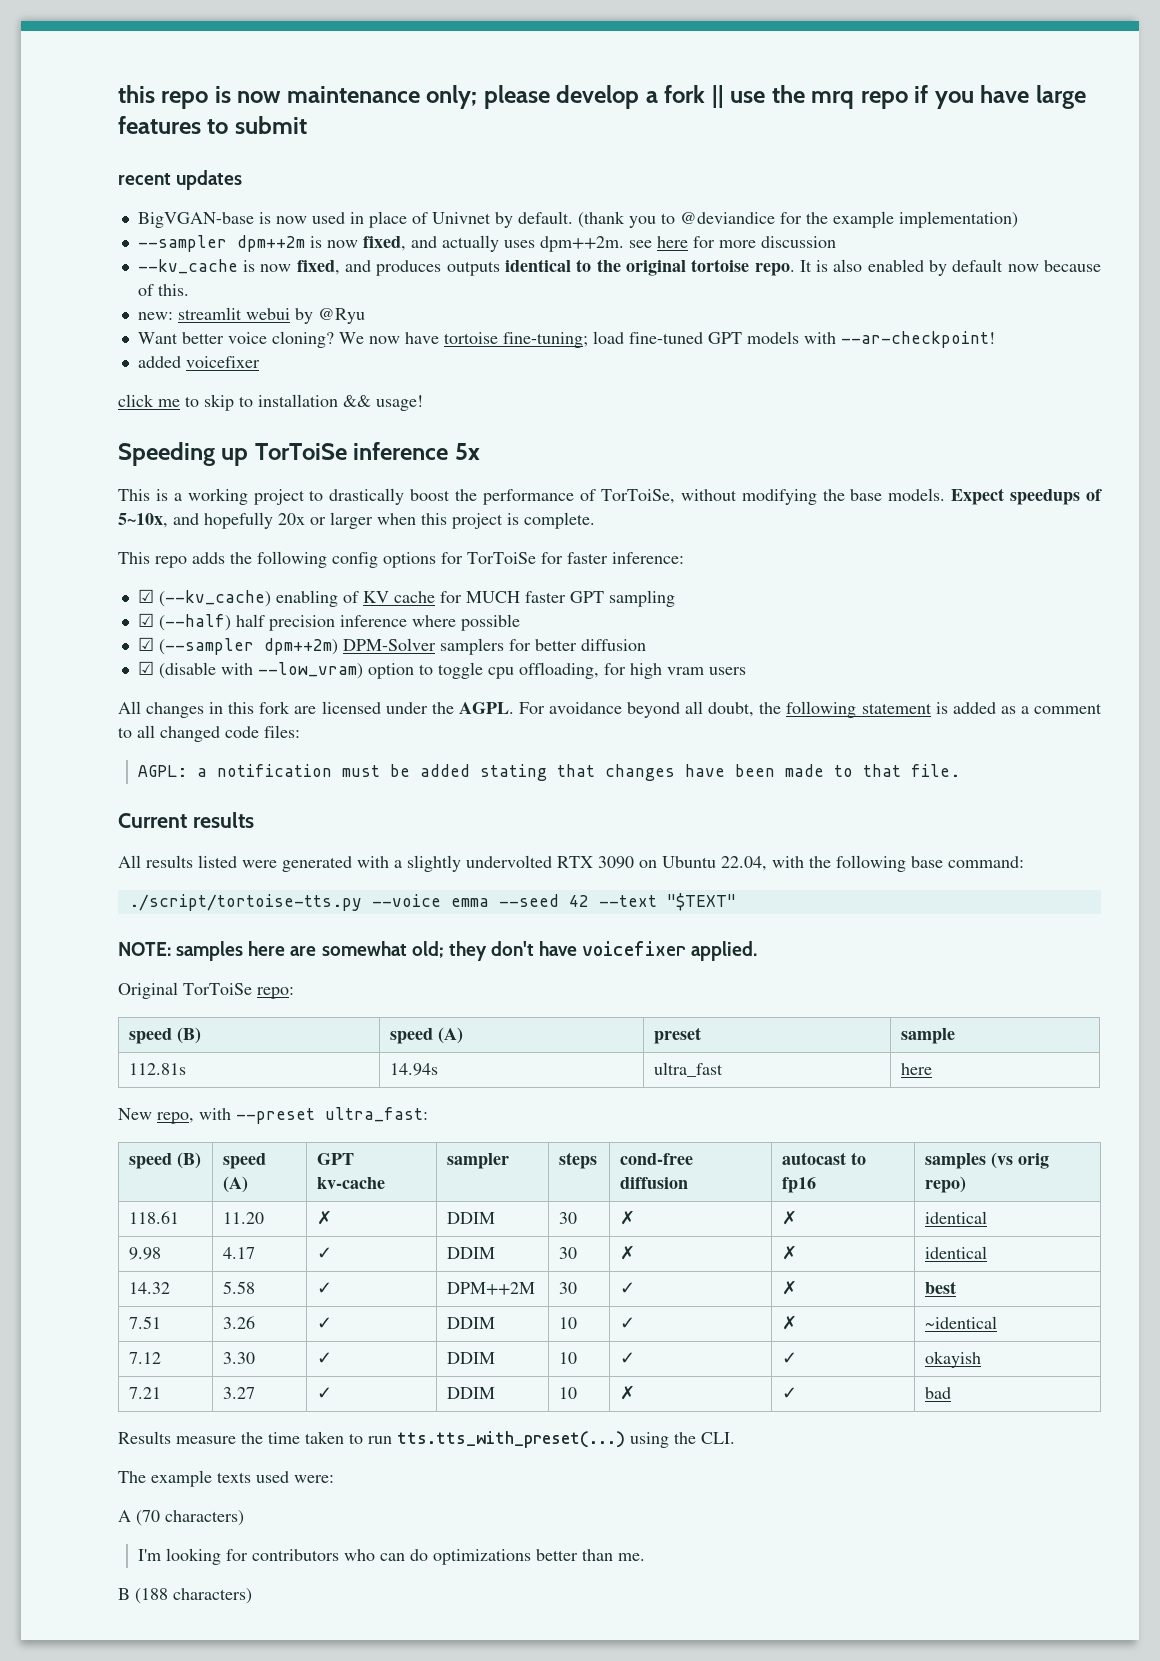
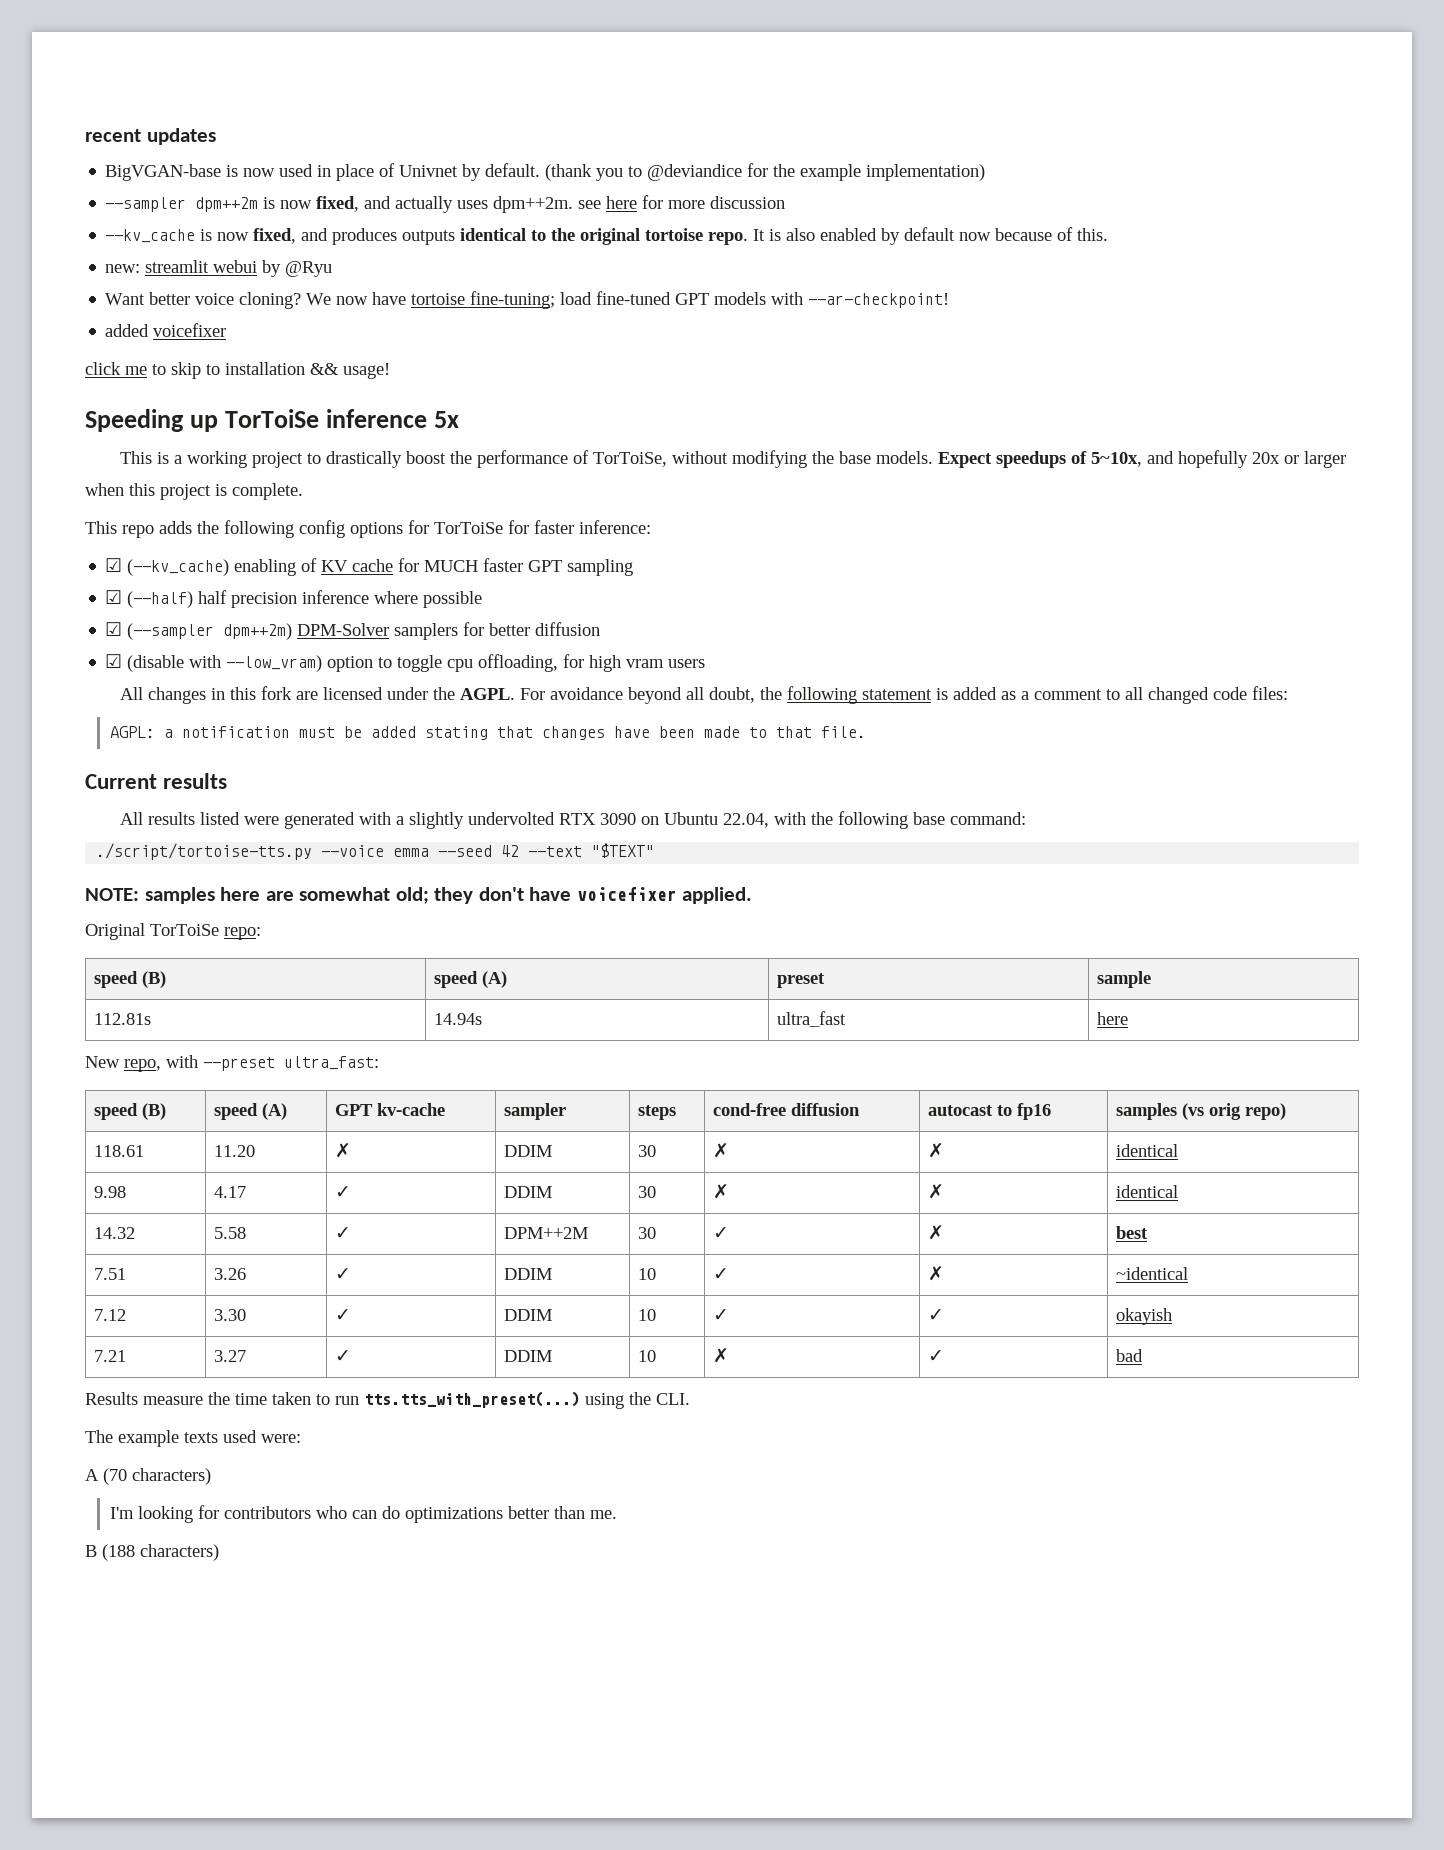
- this repo is now maintenance only; please develop a fork || use the mrq repo if you have large features to submit

